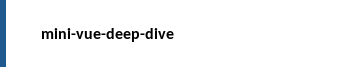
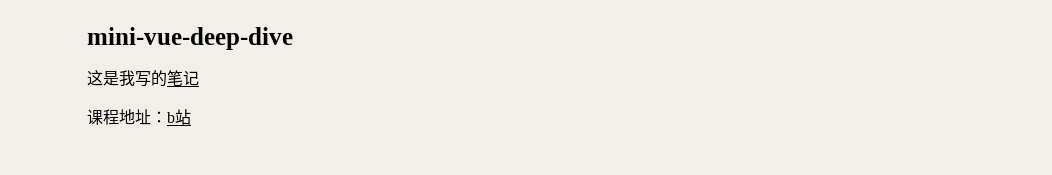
+ 这是我写的笔记
+ 课程地址：b站

